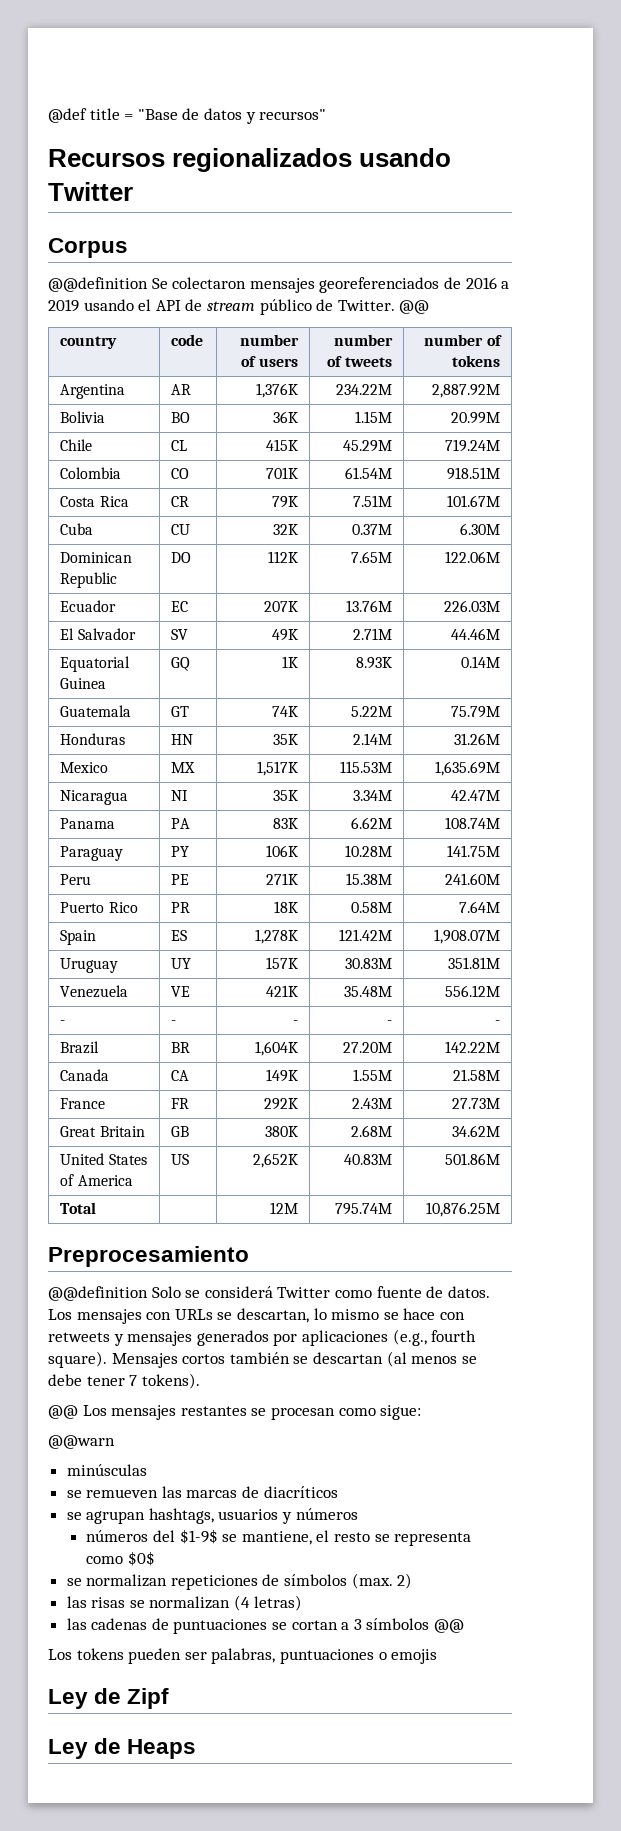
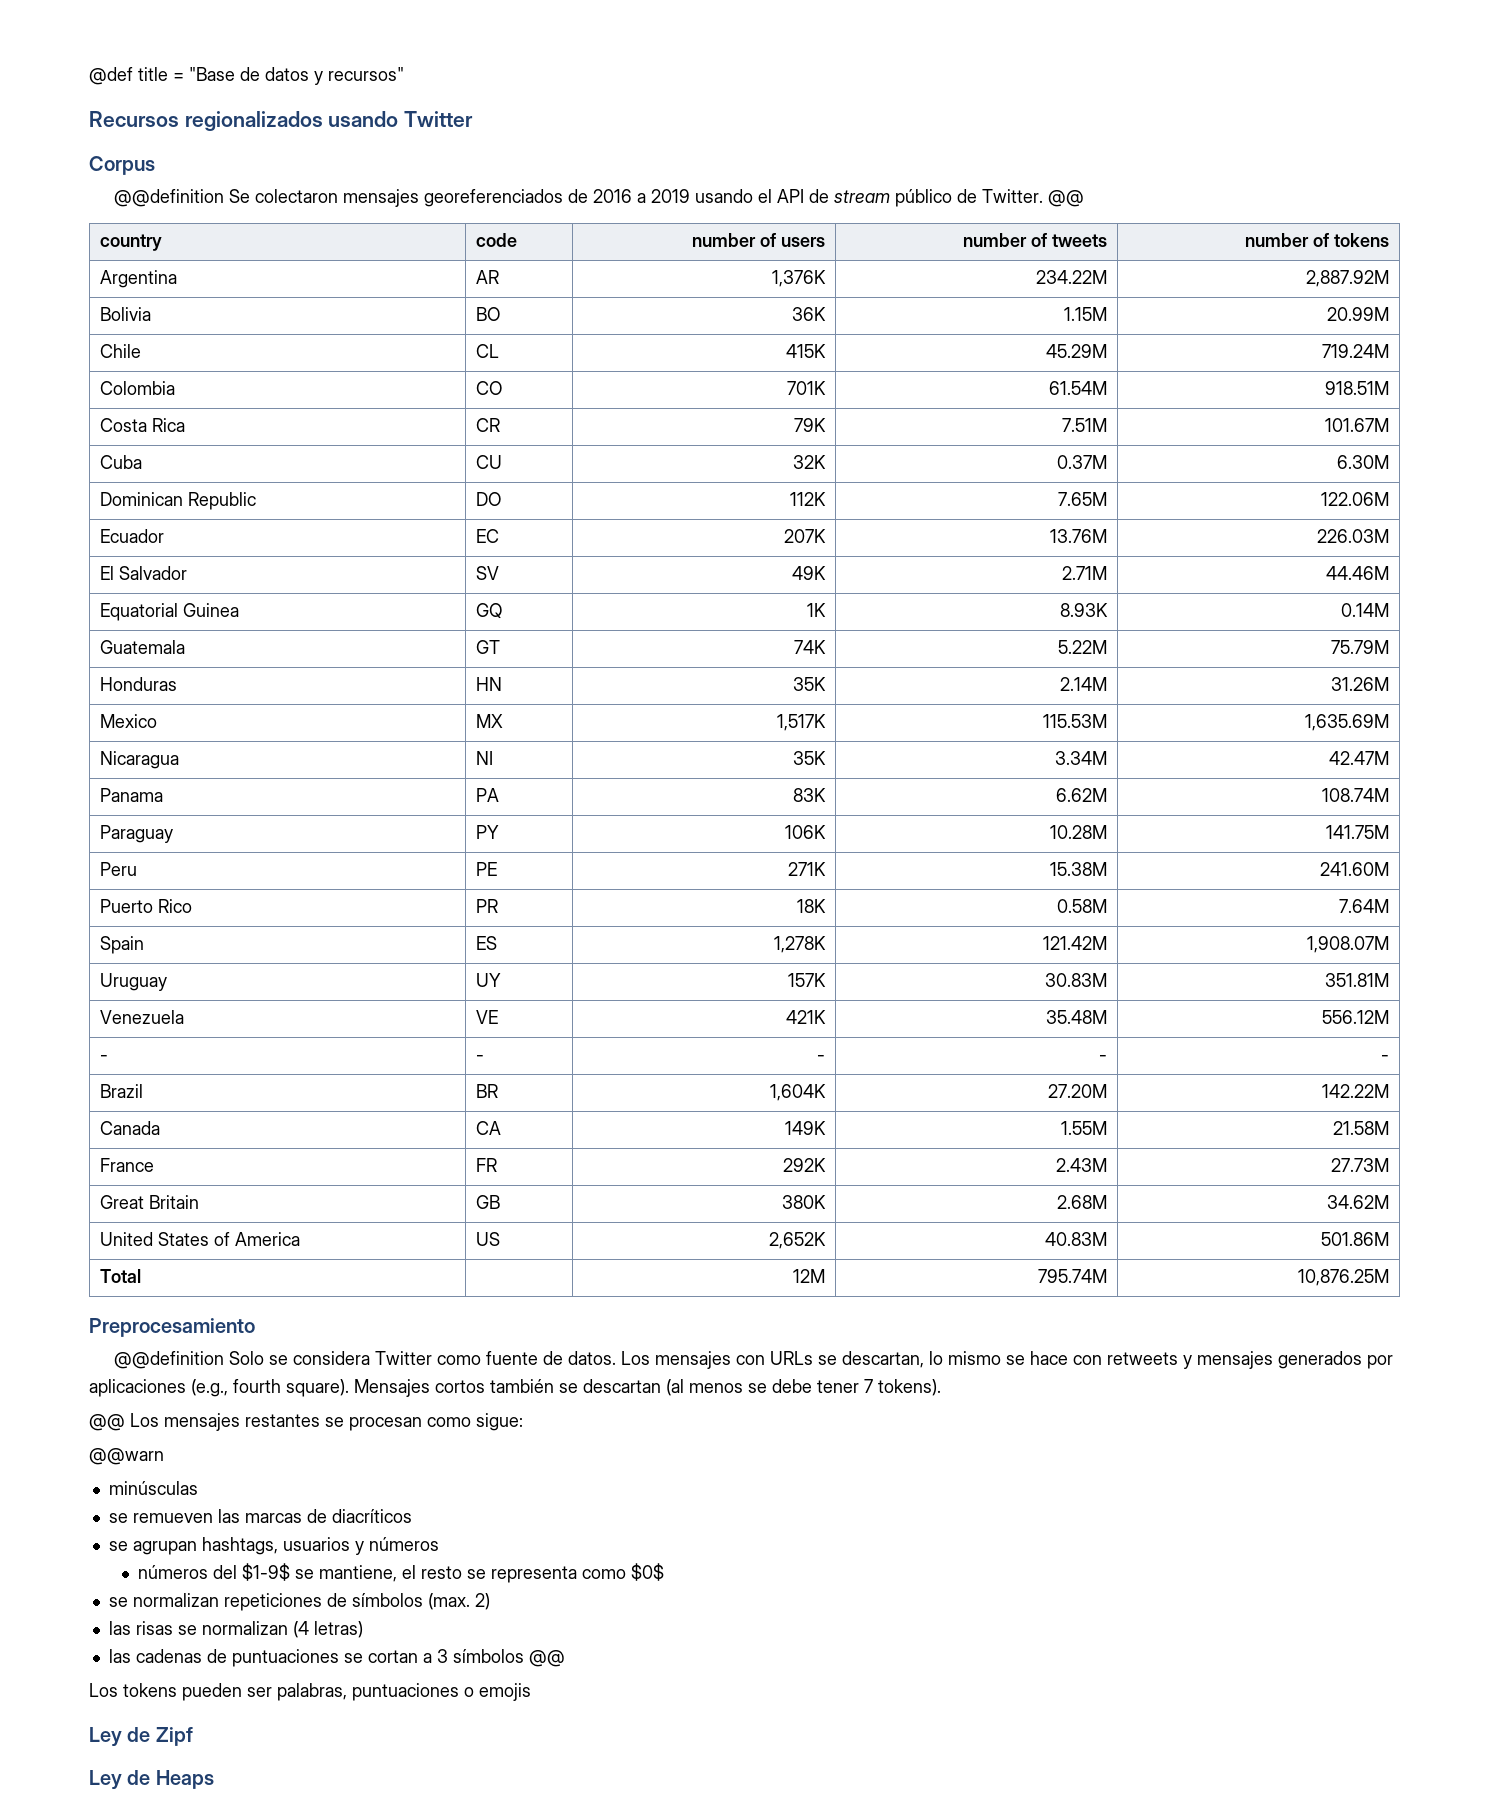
- @@definition Solo se considerá Twitter como fuente de datos.
+ @@definition Solo se considera Twitter como fuente de datos.

